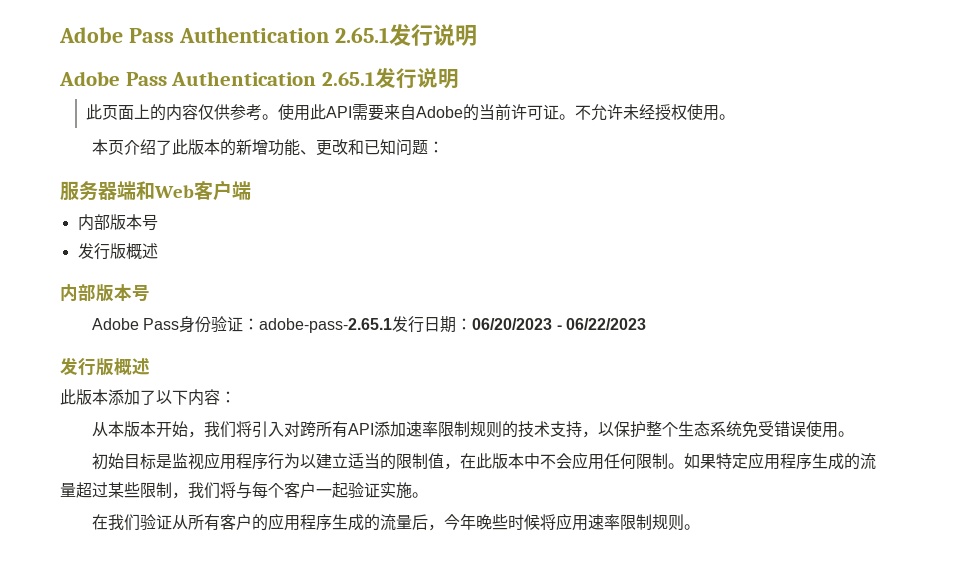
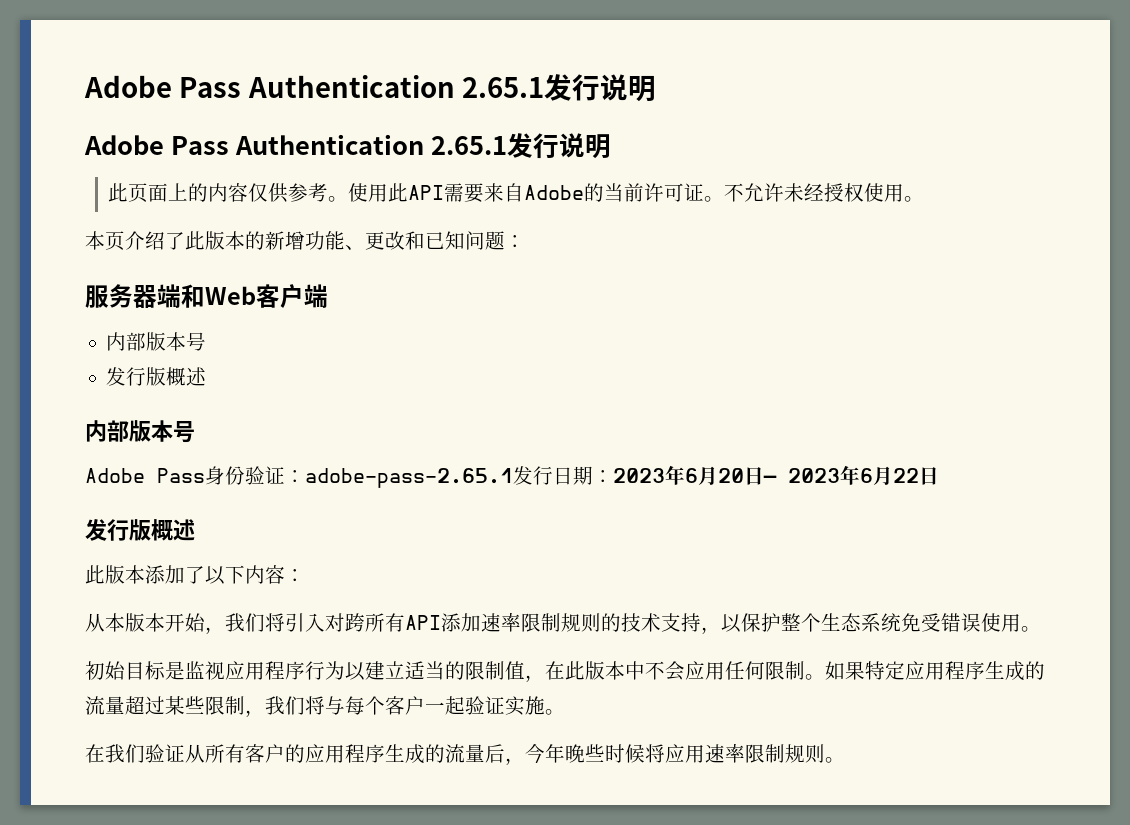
- Adobe Pass身份验证：adobe-pass-2.65.1发行日期：06/20/2023 - 06/22/2023
+ Adobe Pass身份验证：adobe-pass-2.65.1发行日期：2023年6月20日— 2023年6月22日

